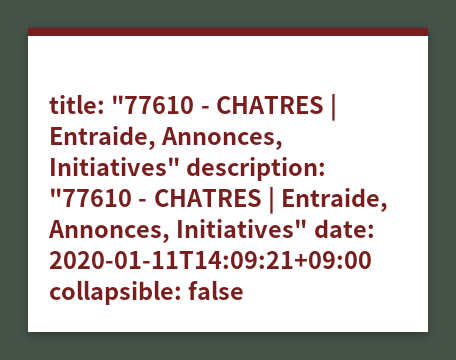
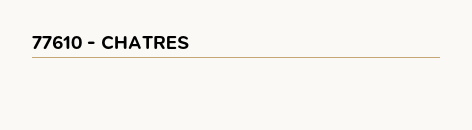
- title: "77610 - CHATRES | Entraide, Annonces, Initiatives" description: "77610 - CHATRES | Entraide, Annonces, Initiatives" date: 2020-01-11T14:09:21+09:00 collapsible: false
+ 77610 - CHATRES

